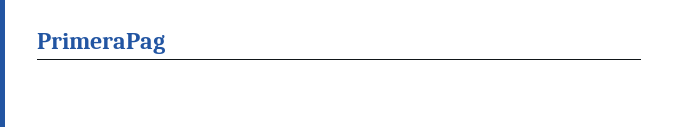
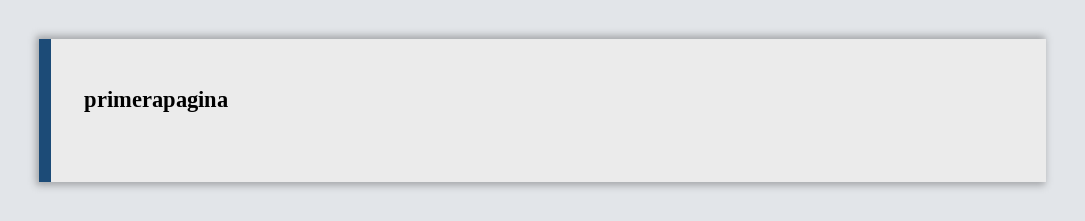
- PrimeraPag
+ primerapagina

